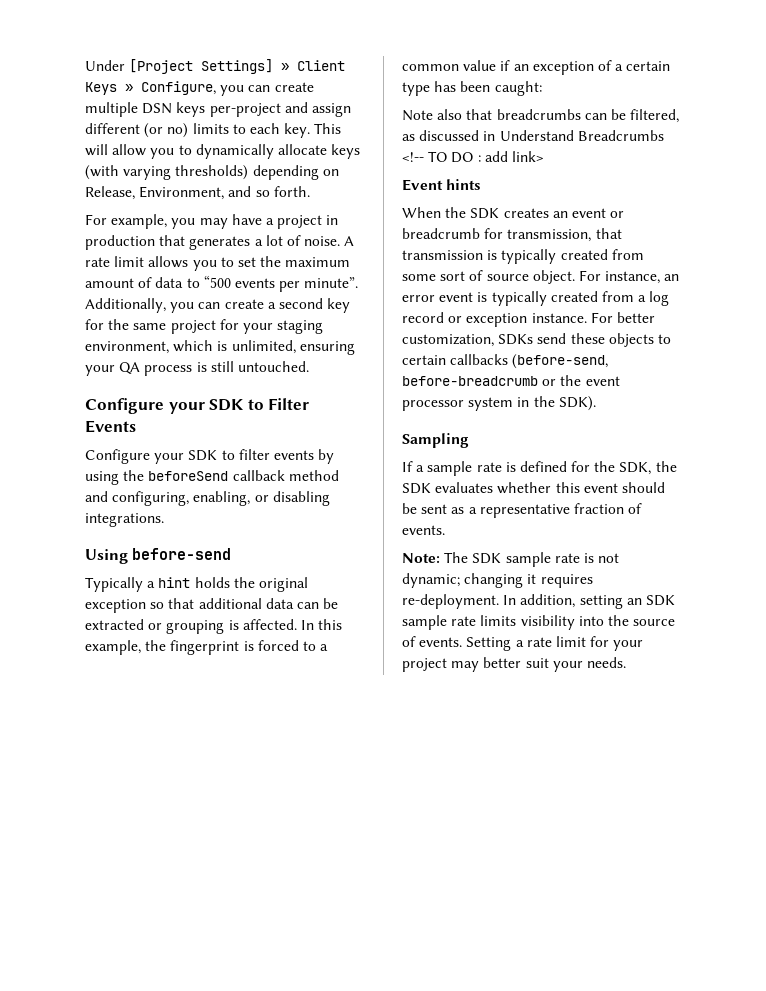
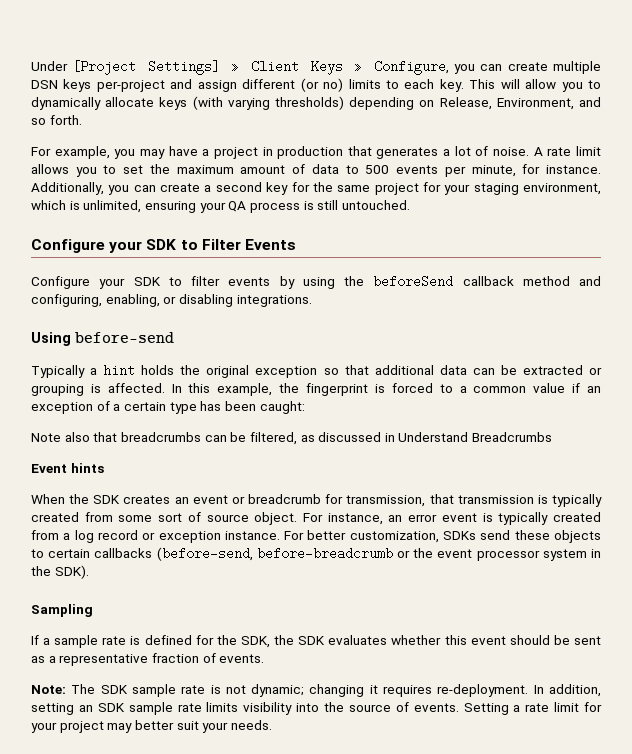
- A rate limit allows you to set the maximum amount of data to “500 events per minute”.
+ A rate limit allows you to set the maximum amount of data to 500 events per minute, for instance.
- Note also that breadcrumbs can be filtered, as discussed in Understand Breadcrumbs <!-- TO DO : add link>
+ Note also that breadcrumbs can be filtered, as discussed in Understand Breadcrumbs

